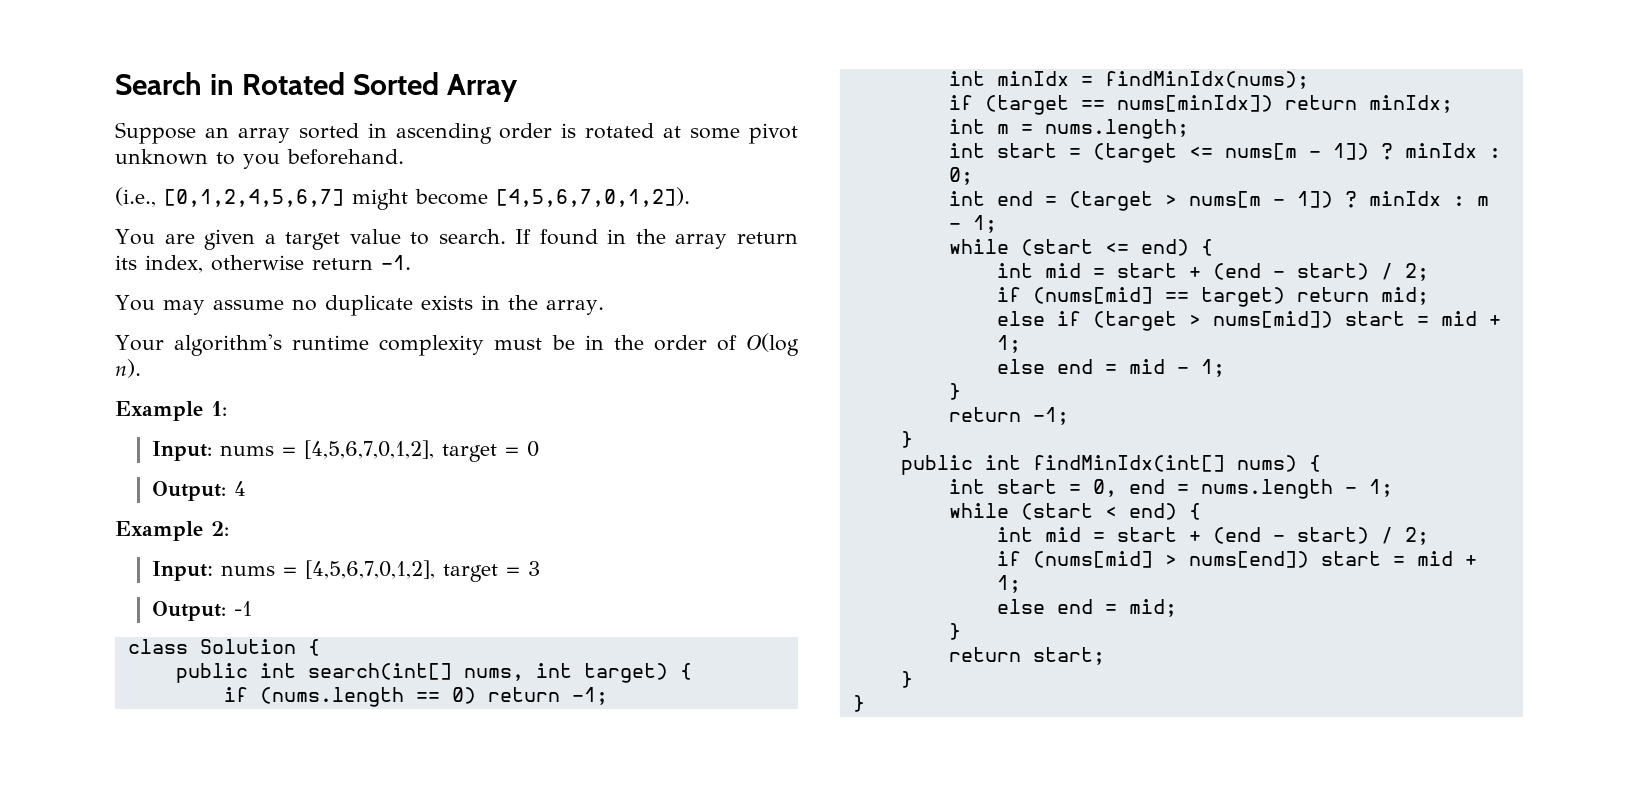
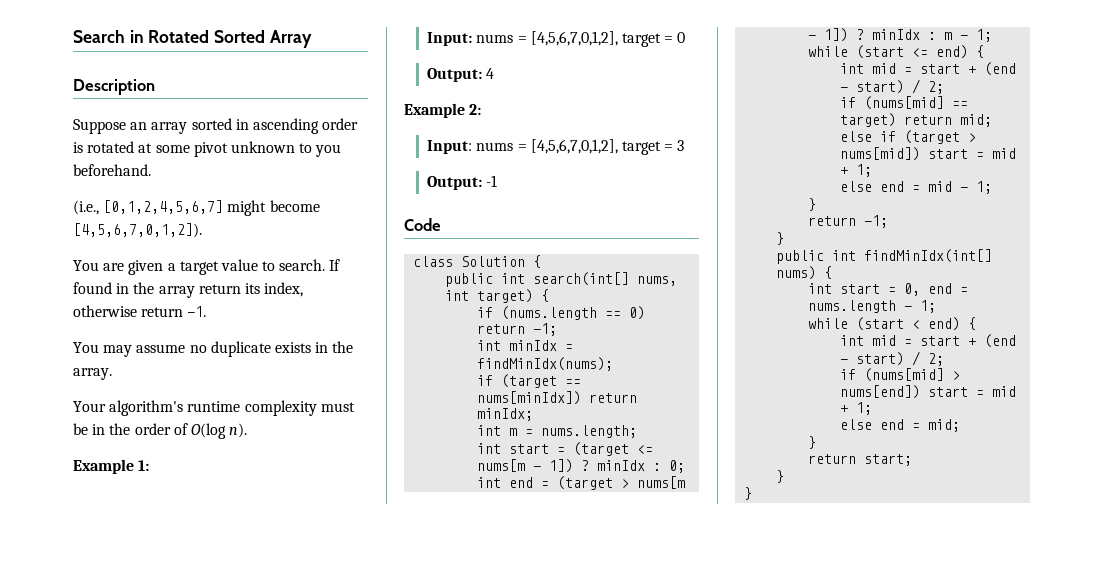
+ Description
+ Code

